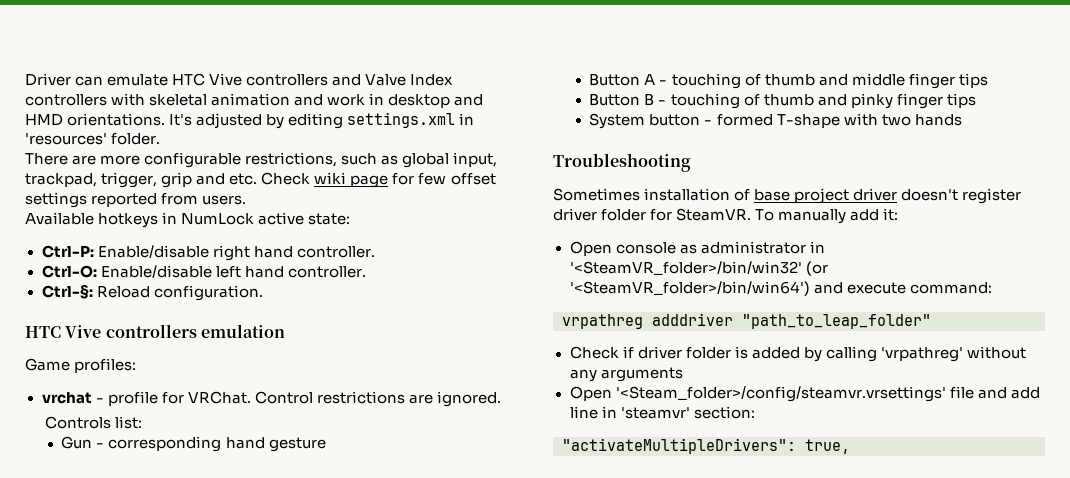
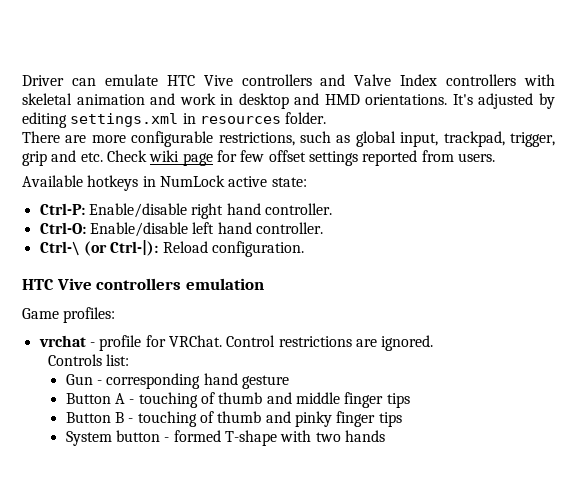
- It's adjusted by editing settings.xml in 'resources' folder.
+ It's adjusted by editing settings.xml in resources folder.
- Ctrl-§: Reload configuration.
+ Ctrl-\ (or Ctrl-|): Reload configuration.
- Troubleshooting
- Sometimes installation of base project driver doesn't register driver folder for SteamVR. To manually add it:
- Open console as administrator in '<SteamVR_folder>/bin/win32' (or '<SteamVR_folder>/bin/win64') and execute command:
- vrpathreg adddriver "path_to_leap_folder"
- Check if driver folder is added by calling 'vrpathreg' without any arguments
- Open '<Steam_folder>/config/steamvr.vrsettings' file and add line in 'steamvr' section:
- "activateMultipleDrivers": true,

